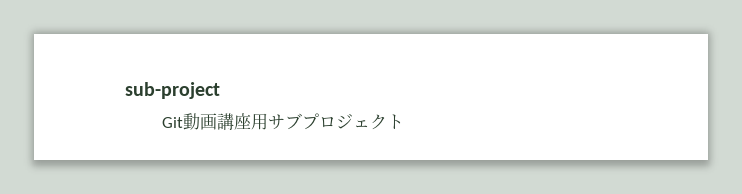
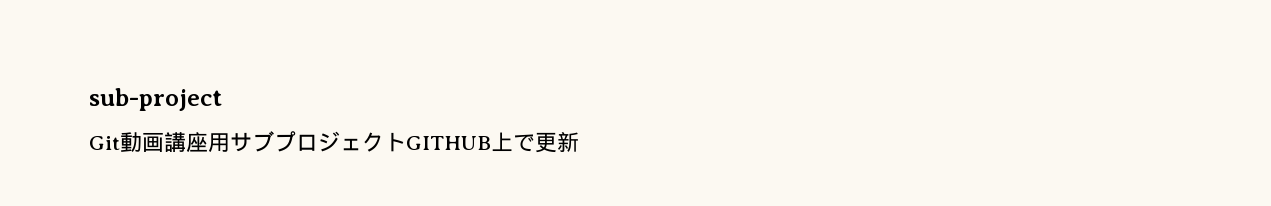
- Git動画講座用サブプロジェクト
+ Git動画講座用サブプロジェクトGITHUB上で更新

